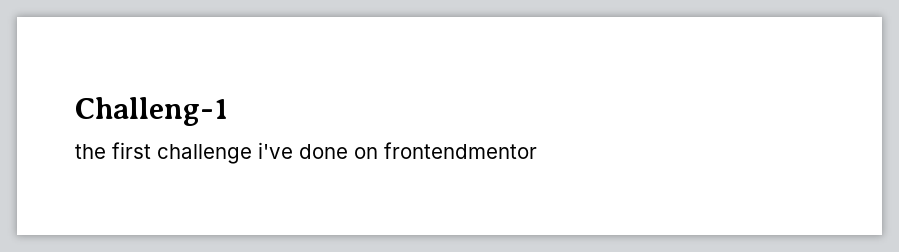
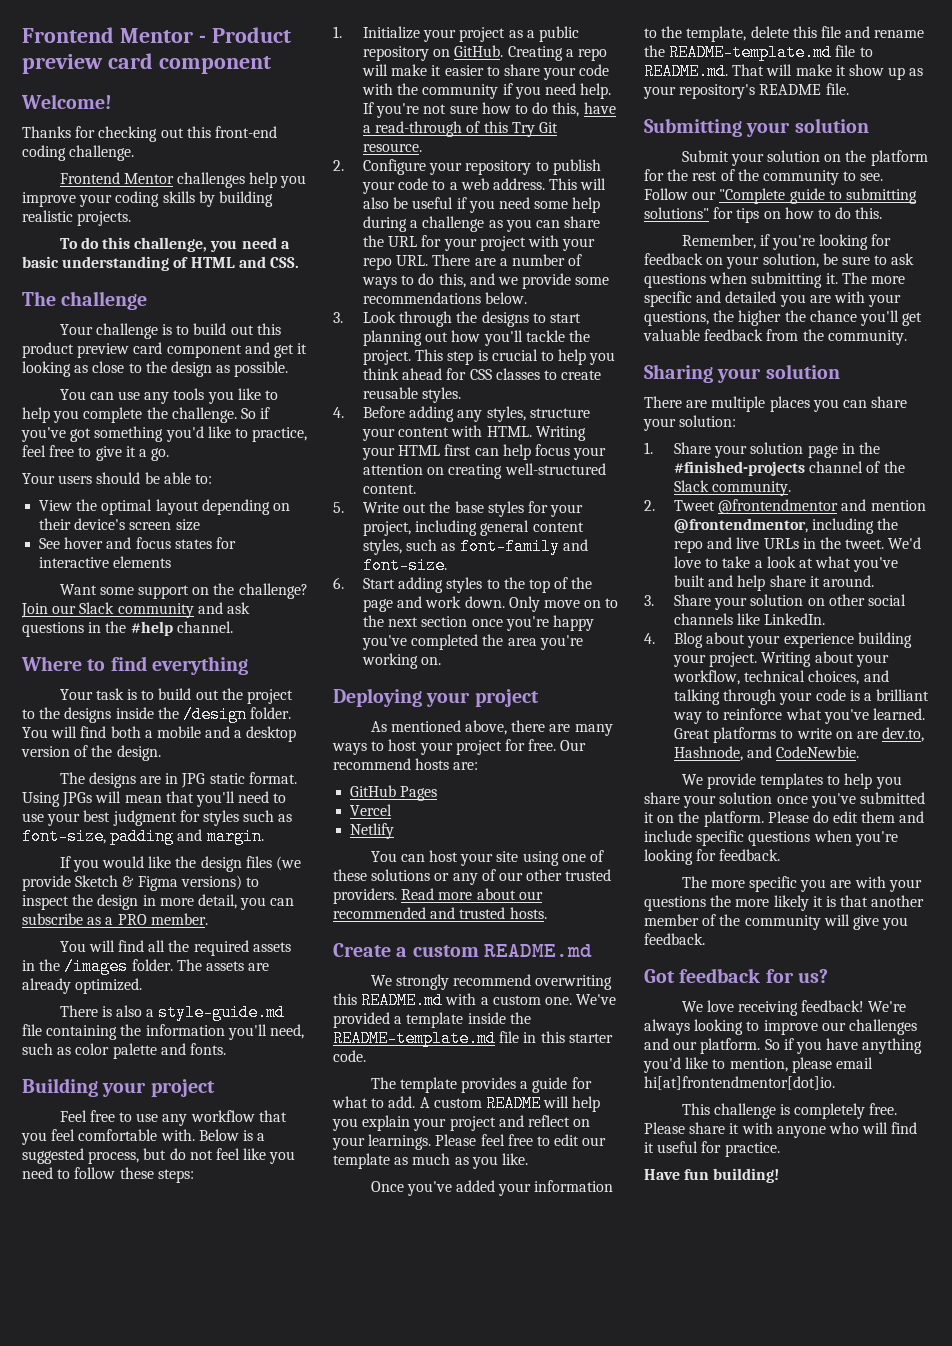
- Challeng-1
- the first challenge i've done on frontendmentor
+ Frontend Mentor - Product preview card component
+ Welcome!
+ Thanks for checking out this front-end coding challenge.
+ Frontend Mentor challenges help you improve your coding skills by building realistic projects.
+ To do this challenge, you need a basic understanding of HTML and CSS.
+ The challenge
+ Your challenge is to build out this product preview card component and get it looking as close to the design as possible.
+ You can use any tools you like to help you complete the challenge. So if you've got something you'd like to practice, feel free to give it a go.
+ Your users should be able to:
+ View the optimal layout depending on their device's screen size
+ See hover and focus states for interactive elements
+ Want some support on the challenge? Join our Slack community and ask questions in the #help channel.
+ Where to find everything
+ Your task is to build out the project to the designs inside the /design folder. You will find both a mobile and a desktop version of the design.
+ The designs are in JPG static format. Using JPGs will mean that you'll need to use your best judgment for styles such as font-size, padding and margin.
+ If you would like the design files (we provide Sketch & Figma versions) to inspect the design in more detail, you can subscribe as a PRO member.
+ You will find all the required assets in the /images folder. The assets are already optimized.
+ There is also a style-guide.md file containing the information you'll need, such as color palette and fonts.
+ Building your project
+ Feel free to use any workflow that you feel comfortable with. Below is a suggested process, but do not feel like you need to follow these steps:
+ 1. Initialize your project as a public repository on GitHub. Creating a repo will make it easier to share your code with the community if you need help. If you're not sure how to do this, have a read-through of this Try Git resource.
+ 2. Configure your repository to publish your code to a web address. This will also be useful if you need some help during a challenge as you can share the URL for your project with your repo URL. There are a number of ways to do this, and we provide some recommendations below.
+ 3. Look through the designs to start planning out how you'll tackle the project. This step is crucial to help you think ahead for CSS classes to create reusable styles.
+ 4. Before adding any styles, structure your content with HTML. Writing your HTML first can help focus your attention on creating well-structured content.
+ 5. Write out the base styles for your project, including general content styles, such as font-family and font-size.
+ 6. Start adding styles to the top of the page and work down. Only move on to the next section once you're happy you've completed the area you're working on.
+ Deploying your project
+ As mentioned above, there are many ways to host your project for free. Our recommend hosts are:
+ GitHub Pages
+ Vercel
+ Netlify
+ You can host your site using one of these solutions or any of our other trusted providers. Read more about our recommended and trusted hosts.
+ Create a custom README.md
+ We strongly recommend overwriting this README.md with a custom one. We've provided a template inside the README-template.md file in this starter code.
+ The template provides a guide for what to add. A custom README will help you explain your project and reflect on your learnings. Please feel free to edit our template as much as you like.
+ Once you've added your information to the template, delete this file and rename the README-template.md file to README.md. That will make it show up as your repository's README file.
+ Submitting your solution
+ Submit your solution on the platform for the rest of the community to see. Follow our "Complete guide to submitting solutions" for tips on how to do this.
+ Remember, if you're looking for feedback on your solution, be sure to ask questions when submitting it. The more specific and detailed you are with your questions, the higher the chance you'll get valuable feedback from the community.
+ Sharing your solution
+ There are multiple places you can share your solution:
+ 1. Share your solution page in the #finished-projects channel of the Slack community.
+ 2. Tweet @frontendmentor and mention @frontendmentor, including the repo and live URLs in the tweet. We'd love to take a look at what you've built and help share it around.
+ 3. Share your solution on other social channels like LinkedIn.
+ 4. Blog about your experience building your project. Writing about your workflow, technical choices, and talking through your code is a brilliant way to reinforce what you've learned. Great platforms to write on are dev.to, Hashnode, and CodeNewbie.
+ We provide templates to help you share your solution once you've submitted it on the platform. Please do edit them and include specific questions when you're looking for feedback.
+ The more specific you are with your questions the more likely it is that another member of the community will give you feedback.
+ Got feedback for us?
+ We love receiving feedback! We're always looking to improve our challenges and our platform. So if you have anything you'd like to mention, please email hi[at]frontendmentor[dot]io.
+ This challenge is completely free. Please share it with anyone who will find it useful for practice.
+ Have fun building!

